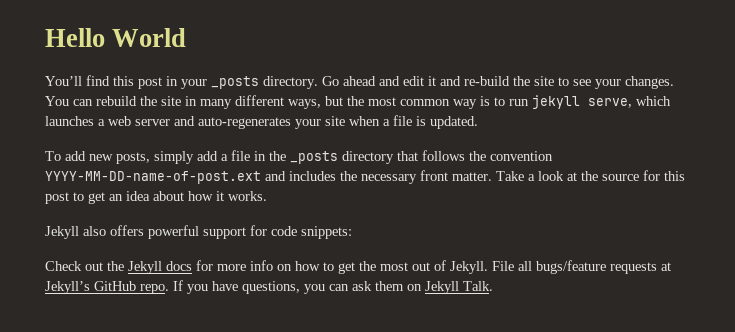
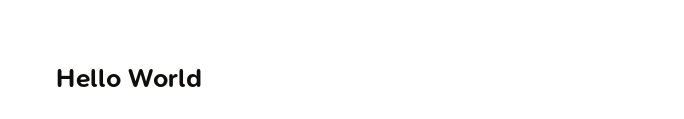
- You’ll find this post in your _posts directory. Go ahead and edit it and re-build the site to see your changes. You can rebuild the site in many different ways, but the most common way is to run jekyll serve, which launches a web server and auto-regenerates your site when a file is updated.
- To add new posts, simply add a file in the _posts directory that follows the convention YYYY-MM-DD-name-of-post.ext and includes the necessary front matter. Take a look at the source for this post to get an idea about how it works.
- Jekyll also offers powerful support for code snippets:
- Check out the Jekyll docs for more info on how to get the most out of Jekyll. File all bugs/feature requests at Jekyll’s GitHub repo. If you have questions, you can ask them on Jekyll Talk.

